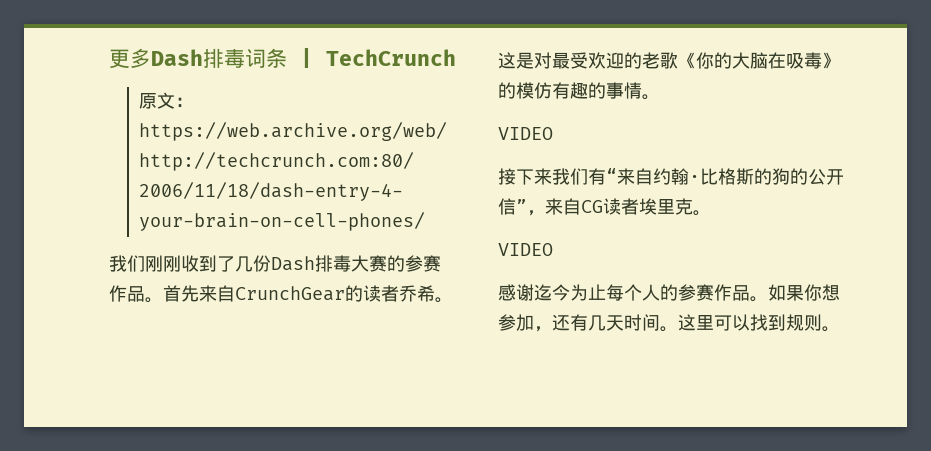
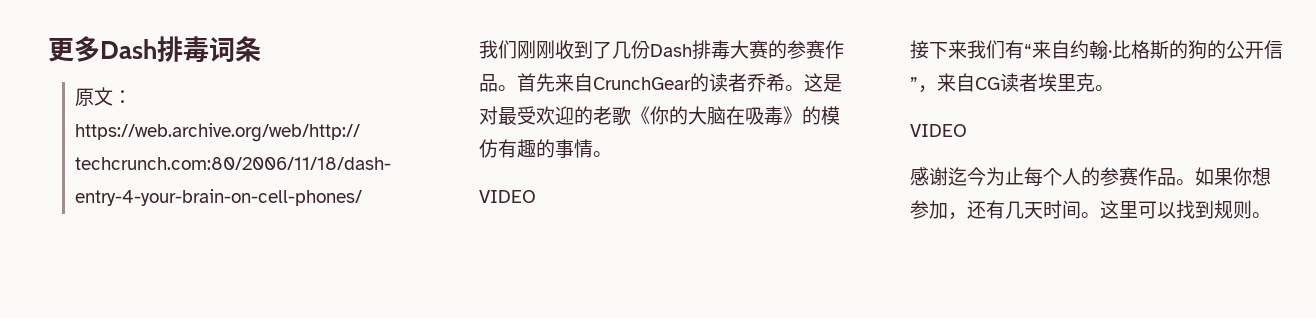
- 更多Dash排毒词条 | TechCrunch
+ 更多Dash排毒词条

